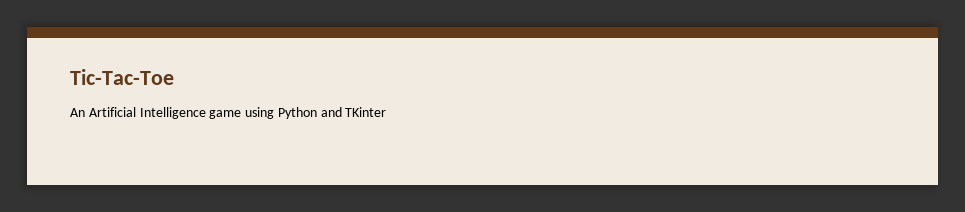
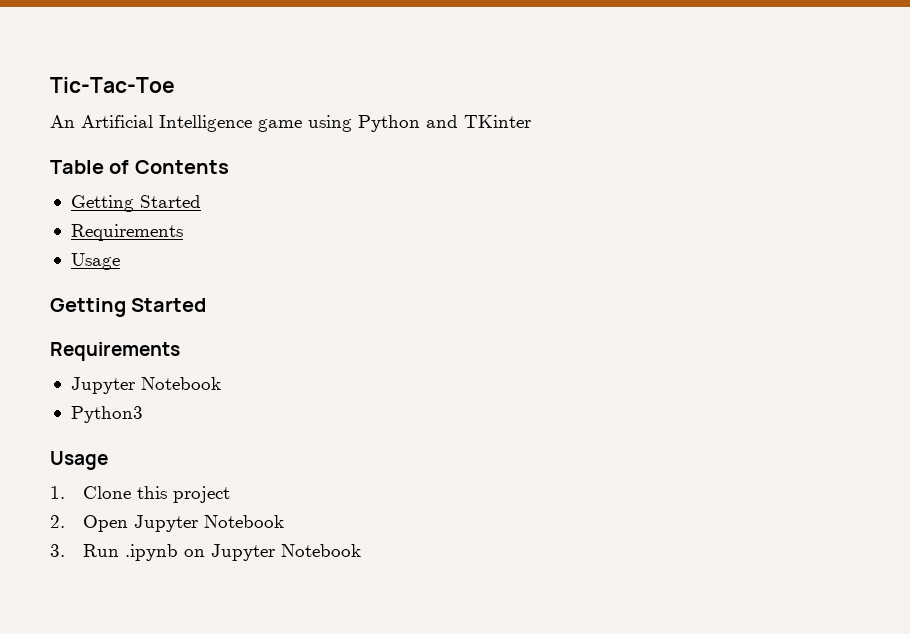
+ Table of Contents
+ Getting Started
+ Requirements
+ Usage
+ Getting Started
+ Requirements
+ Jupyter Notebook
+ Python3
+ Usage
+ 1. Clone this project
+ 2. Open Jupyter Notebook
+ 3. Run .ipynb on Jupyter Notebook

